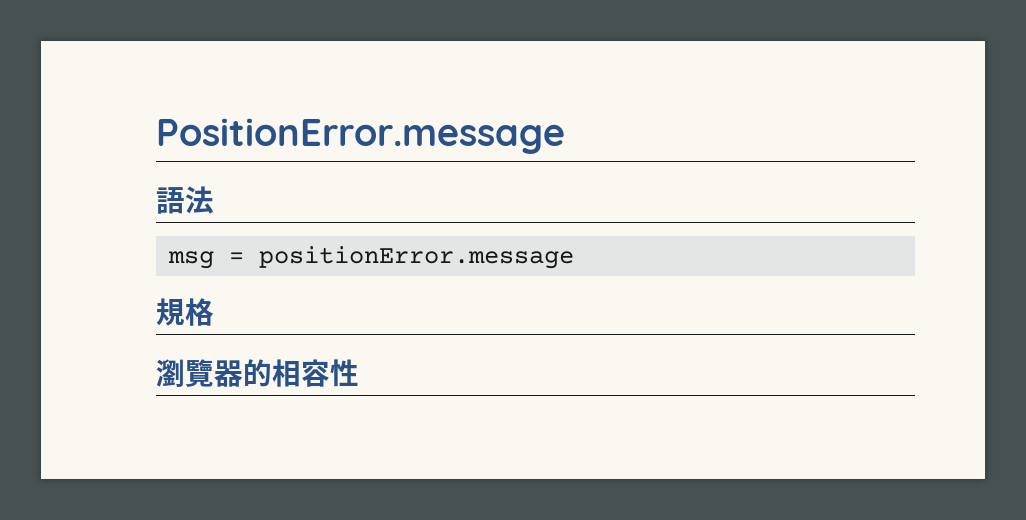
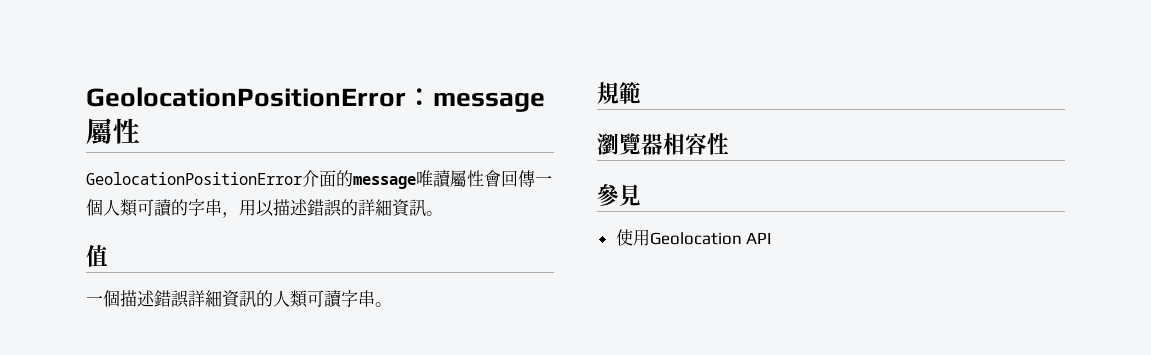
- PositionError.message
- 語法
- msg = positionError.message
+ GeolocationPositionError：message屬性
+ GeolocationPositionError介面的message唯讀屬性會回傳一個人類可讀的字串，用以描述錯誤的詳細資訊。
+ 值
+ 一個描述錯誤詳細資訊的人類可讀字串。
- 規格
+ 規範
- 瀏覽器的相容性
+ 瀏覽器相容性
+ 參見
+ 使用Geolocation API

